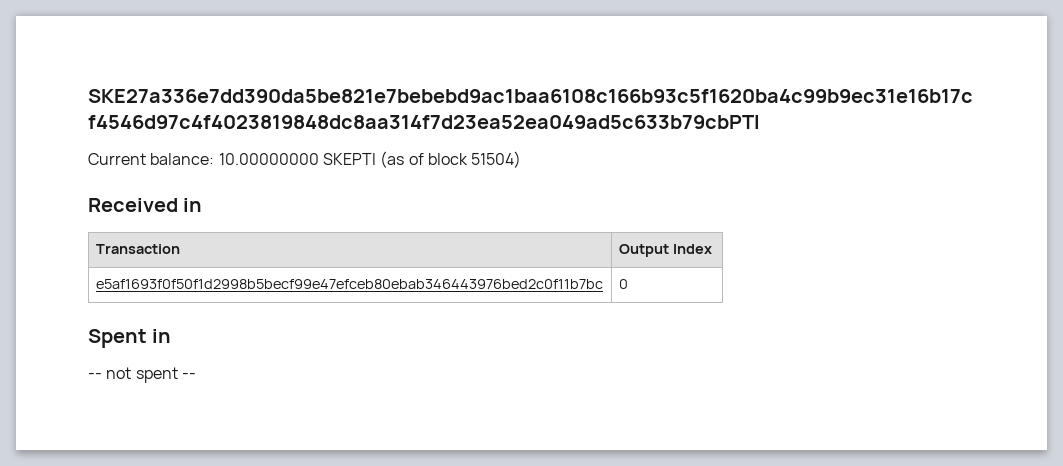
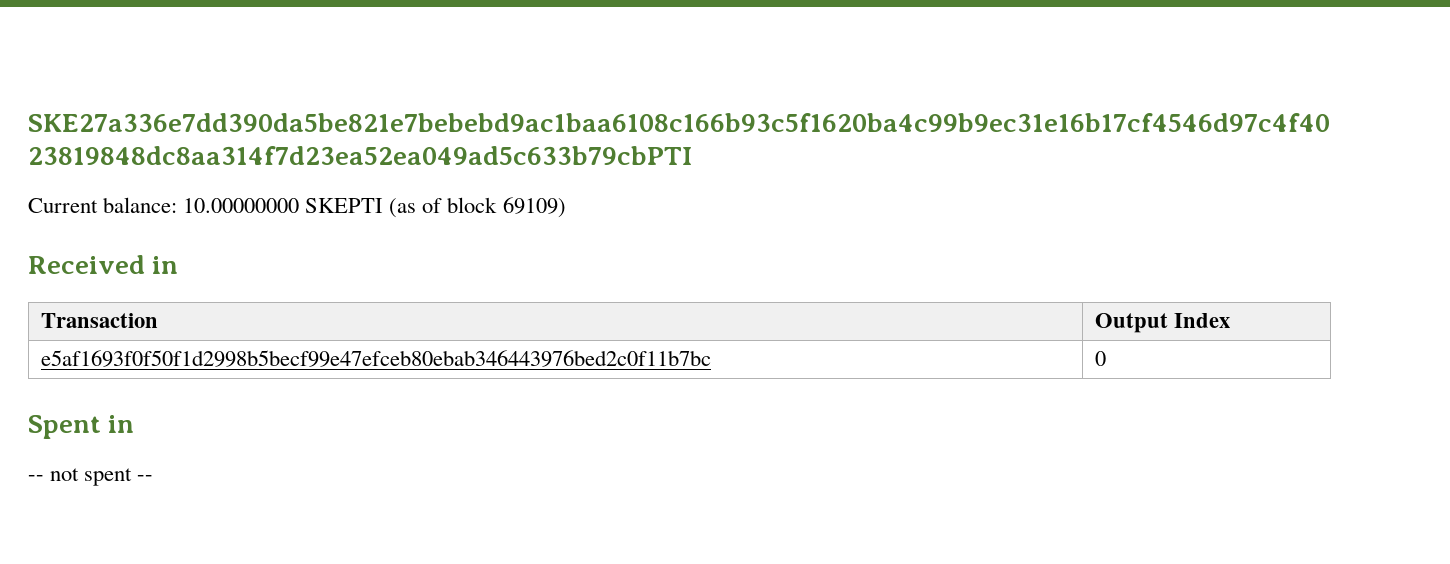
- Current balance: 10.00000000 SKEPTI (as of block 51504)
+ Current balance: 10.00000000 SKEPTI (as of block 69109)

